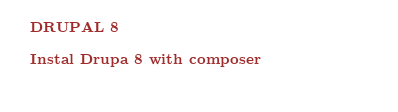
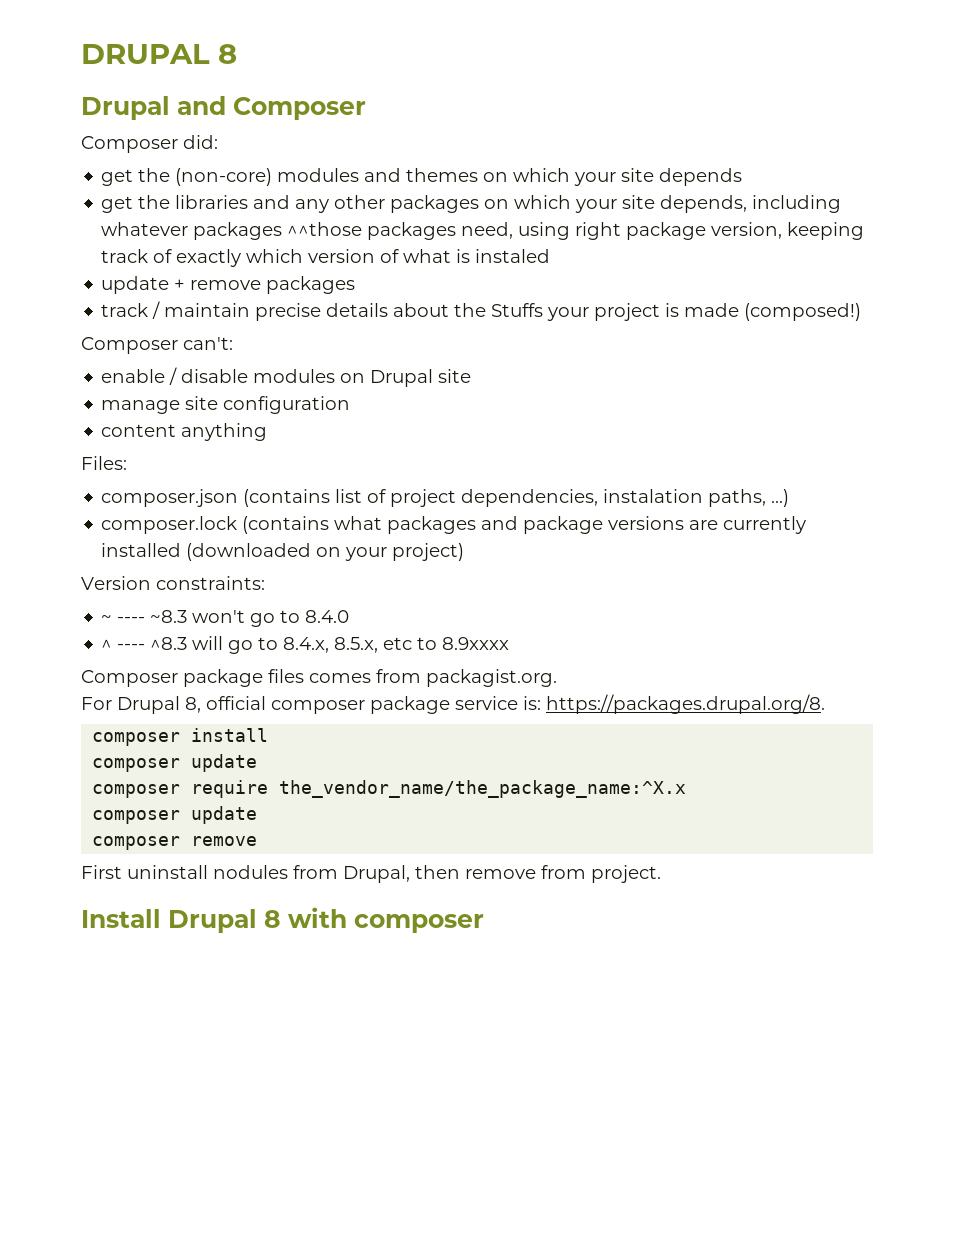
- Instal Drupa 8 with composer
+ Drupal and Composer
+ Composer did:
+ get the (non-core) modules and themes on which your site depends
+ get the libraries and any other packages on which your site depends, including whatever packages ^^those packages need, using right package version, keeping track of exactly which version of what is instaled
+ update + remove packages
+ track / maintain precise details about the Stuffs your project is made (composed!)
+ Composer can't:
+ enable / disable modules on Drupal site
+ manage site configuration
+ content anything
+ Files:
+ composer.json (contains list of project dependencies, instalation paths, ...)
+ composer.lock (contains what packages and package versions are currently installed (downloaded on your project)
+ Version constraints:
+ ~ ---- ~8.3 won't go to 8.4.0
+ ^ ---- ^8.3 will go to 8.4.x, 8.5.x, etc to 8.9xxxx
+ Composer package files comes from packagist.org.
+ For Drupal 8, official composer package service is: https://packages.drupal.org/8.
+ composer install
+ composer update
+ composer require the_vendor_name/the_package_name:^X.x
+ composer update
+ composer remove
+ First uninstall nodules from Drupal, then remove from project.
+ Install Drupal 8 with composer

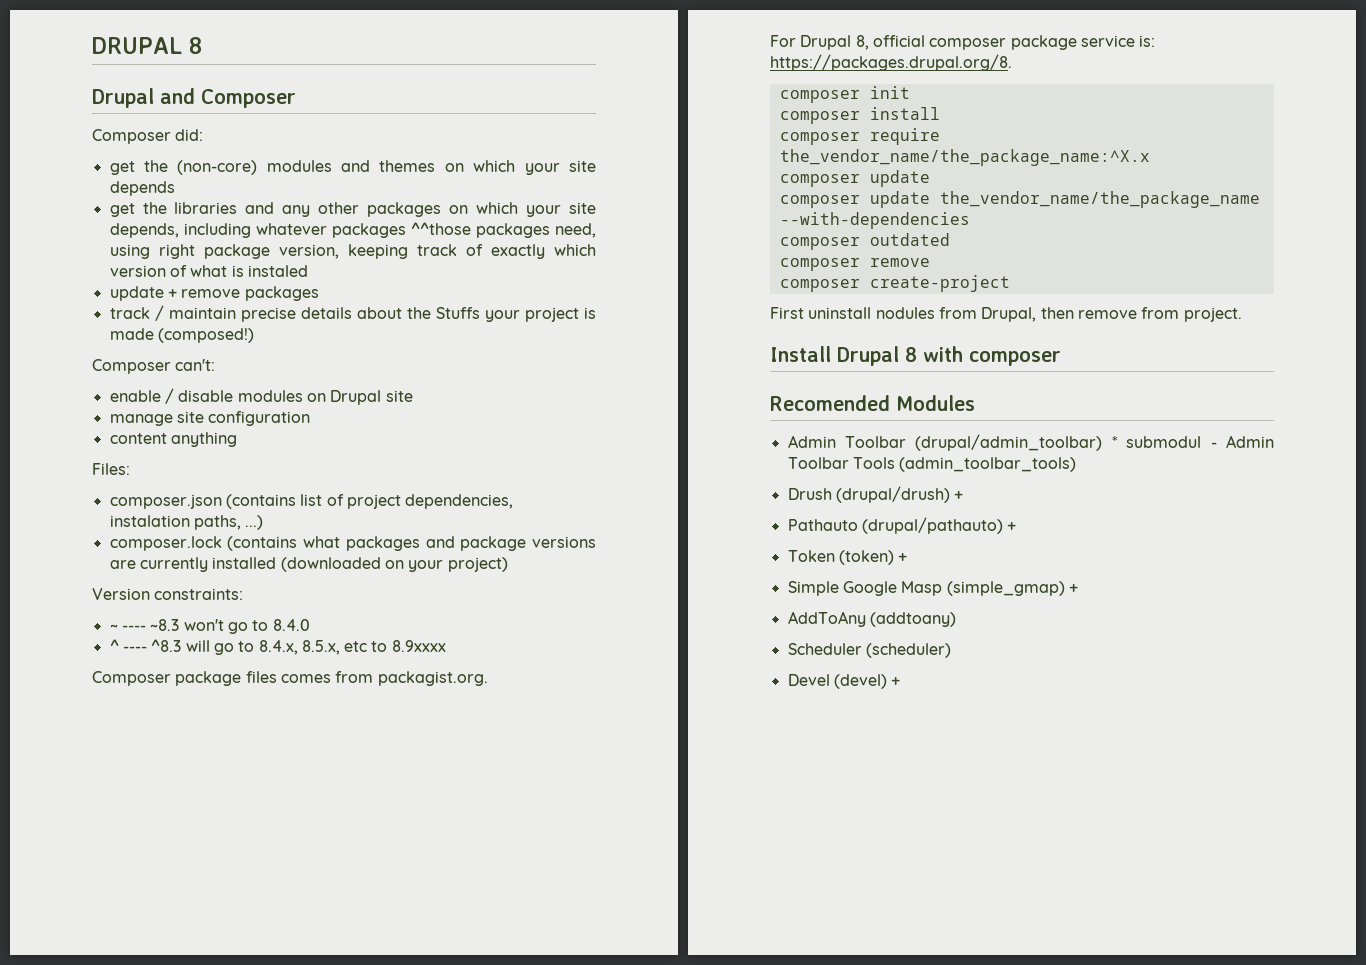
+ composer init
  composer install
- composer update
+ composer update the_vendor_name/the_package_name --with-dependencies
+ composer outdated
+ composer create-project
+ Recomended Modules
+ Admin Toolbar (drupal/admin_toolbar) * submodul - Admin Toolbar Tools (admin_toolbar_tools)
+ Drush (drupal/drush) +
+ Pathauto (drupal/pathauto) +
+ Token (token) +
+ Simple Google Masp (simple_gmap) +
+ AddToAny (addtoany)
+ Scheduler (scheduler)
+ Devel (devel) +

